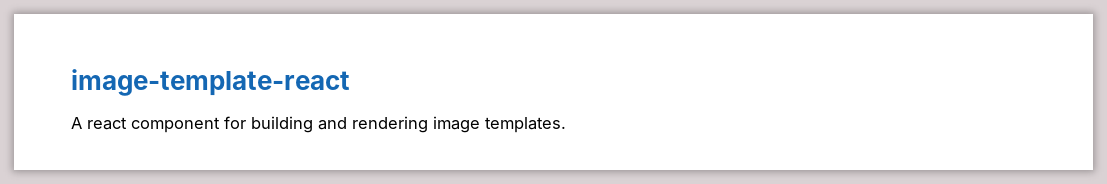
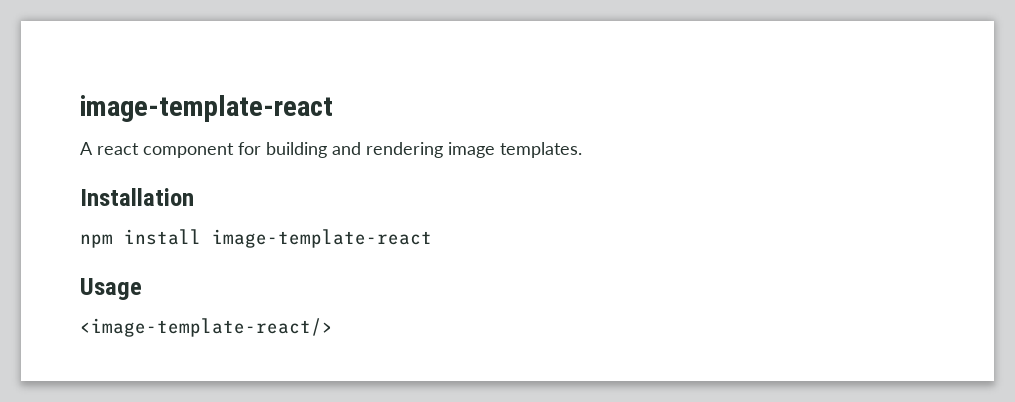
+ Installation
+ npm install image-template-react
+ Usage
+ <image-template-react/>

